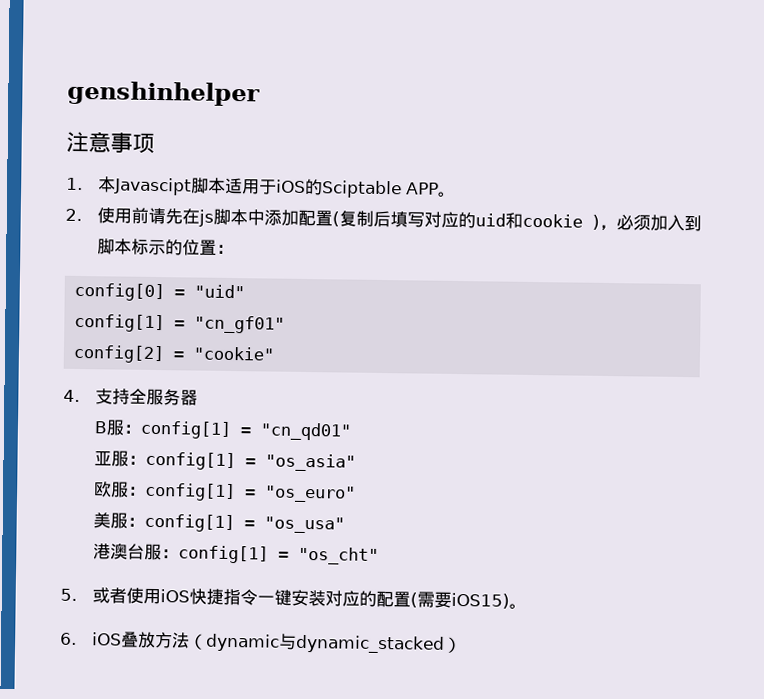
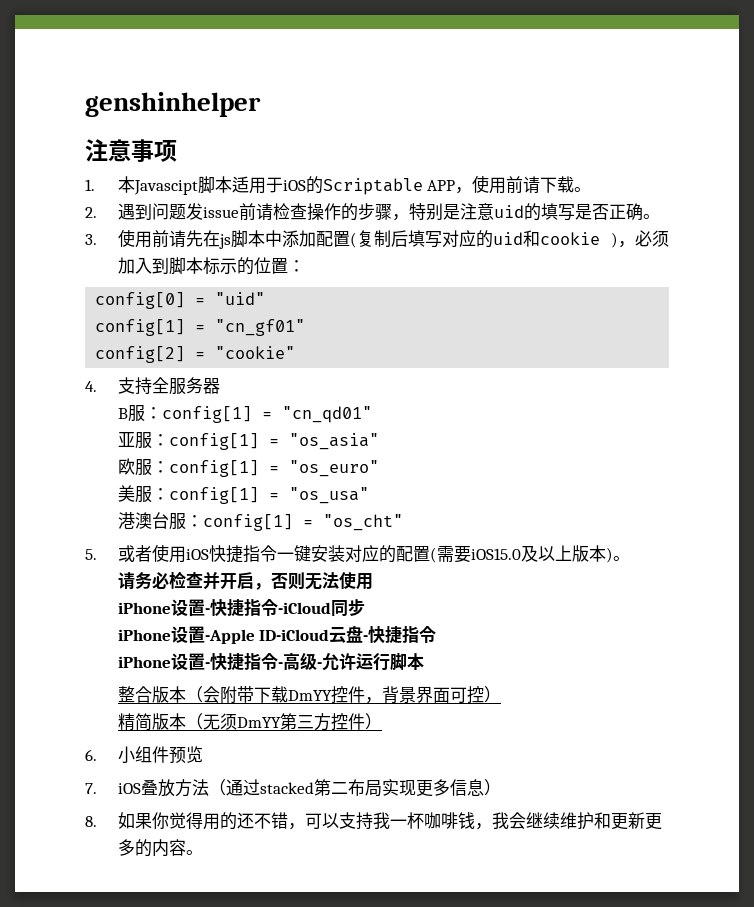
- 1.本Javascipt脚本适用于iOS的Sciptable APP。
- 2.使用前请先在js脚本中添加配置(复制后填写对应的uid和cookie )，必须加入到脚本标示的位置：
+ 1.本Javascipt脚本适用于iOS的Scriptable APP，使用前请下载。
+ 2.遇到问题发issue前请检查操作的步骤，特别是注意uid的填写是否正确。
+ 3.使用前请先在js脚本中添加配置(复制后填写对应的uid和cookie )，必须加入到脚本标示的位置：
- 5.或者使用iOS快捷指令一键安装对应的配置(需要iOS15)。
- 6. iOS叠放方法（dynamic与dynamic_stacked）
+ 5.或者使用iOS快捷指令一键安装对应的配置(需要iOS15.0及以上版本)。
+ 请务必检查并开启，否则无法使用
+ iPhone设置-快捷指令-iCloud同步
+ iPhone设置-Apple ID-iCloud云盘-快捷指令
+ iPhone设置-快捷指令-高级-允许运行脚本
+ 整合版本（会附带下载DmYY控件，背景界面可控）
+ 精简版本（无须DmYY第三方控件）
+ 6.小组件预览
+ 7. iOS叠放方法（通过stacked第二布局实现更多信息）
+ 8.如果你觉得用的还不错，可以支持我一杯咖啡钱，我会继续维护和更新更多的内容。

